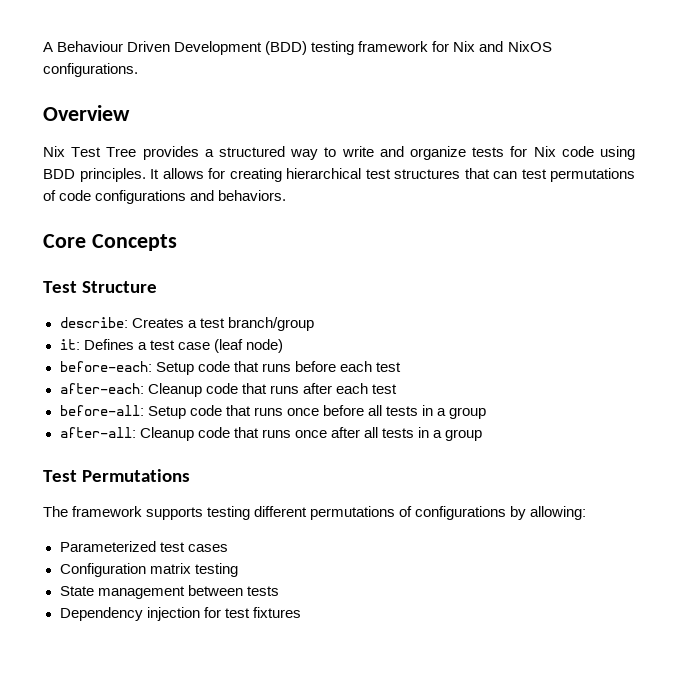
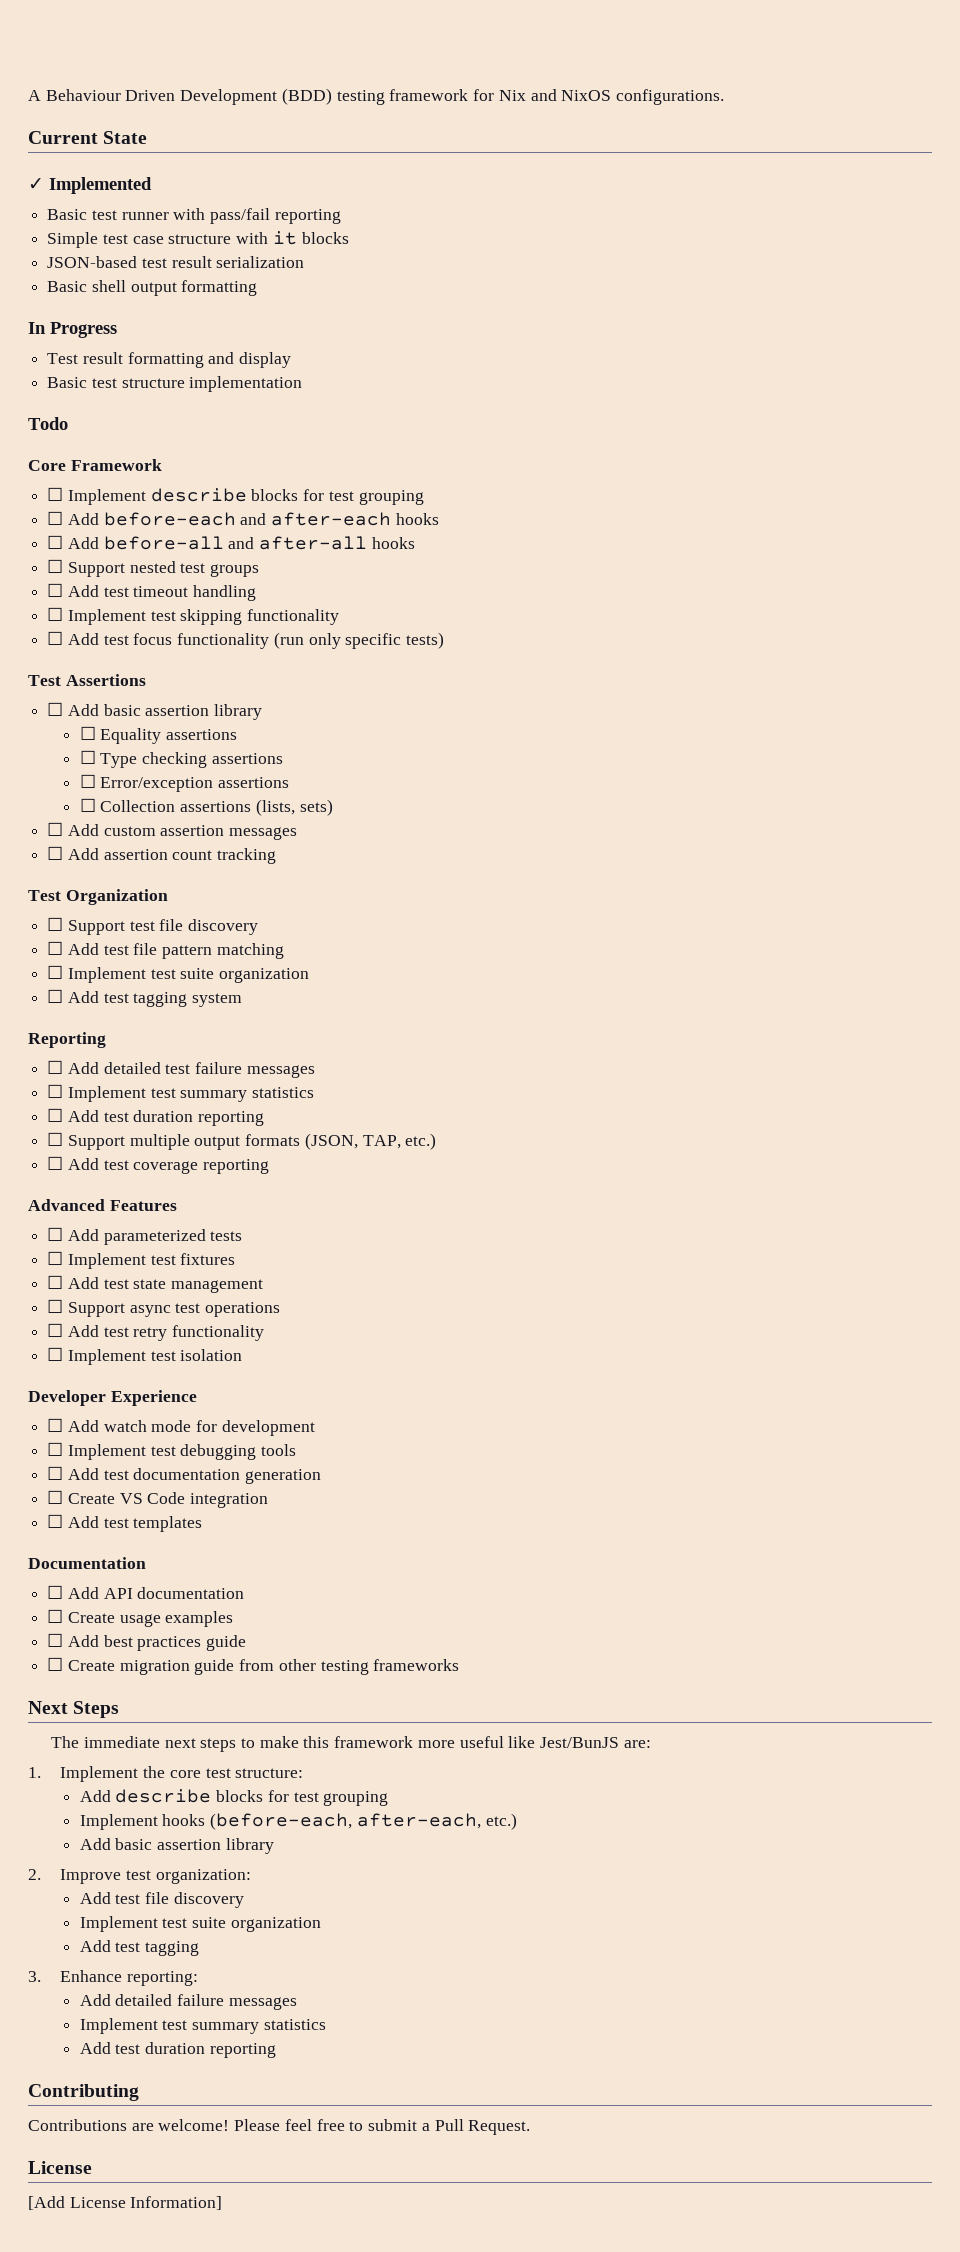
- Overview
- Nix Test Tree provides a structured way to write and organize tests for Nix code using BDD principles. It allows for creating hierarchical test structures that can test permutations of code configurations and behaviors.
- Core Concepts
- Test Structure
- describe: Creates a test branch/group
- it: Defines a test case (leaf node)
- before-each: Setup code that runs before each test
- after-each: Cleanup code that runs after each test
- before-all: Setup code that runs once before all tests in a group
- after-all: Cleanup code that runs once after all tests in a group
- Test Permutations
- The framework supports testing different permutations of configurations by allowing:
- Parameterized test cases
- Configuration matrix testing
- State management between tests
- Dependency injection for test fixtures
+ Current State
+ ✓ Implemented
+ Basic test runner with pass/fail reporting
+ Simple test case structure with it blocks
+ JSON-based test result serialization
+ Basic shell output formatting
+ In Progress
+ Test result formatting and display
+ Basic test structure implementation
+ Todo
+ Core Framework
+ ☐ Implement describe blocks for test grouping
+ ☐ Add before-each and after-each hooks
+ ☐ Add before-all and after-all hooks
+ ☐ Support nested test groups
+ ☐ Add test timeout handling
+ ☐ Implement test skipping functionality
+ ☐ Add test focus functionality (run only specific tests)
+ Test Assertions
+ ☐ Add basic assertion library
+ ☐ Equality assertions
+ ☐ Type checking assertions
+ ☐ Error/exception assertions
+ ☐ Collection assertions (lists, sets)
+ ☐ Add custom assertion messages
+ ☐ Add assertion count tracking
+ Test Organization
+ ☐ Support test file discovery
+ ☐ Add test file pattern matching
+ ☐ Implement test suite organization
+ ☐ Add test tagging system
+ Reporting
+ ☐ Add detailed test failure messages
+ ☐ Implement test summary statistics
+ ☐ Add test duration reporting
+ ☐ Support multiple output formats (JSON, TAP, etc.)
+ ☐ Add test coverage reporting
+ Advanced Features
+ ☐ Add parameterized tests
+ ☐ Implement test fixtures
+ ☐ Add test state management
+ ☐ Support async test operations
+ ☐ Add test retry functionality
+ ☐ Implement test isolation
+ Developer Experience
+ ☐ Add watch mode for development
+ ☐ Implement test debugging tools
+ ☐ Add test documentation generation
+ ☐ Create VS Code integration
+ ☐ Add test templates
+ Documentation
+ ☐ Add API documentation
+ ☐ Create usage examples
+ ☐ Add best practices guide
+ ☐ Create migration guide from other testing frameworks
+ Next Steps
+ The immediate next steps to make this framework more useful like Jest/BunJS are:
+ 1. Implement the core test structure:
+ Add describe blocks for test grouping
+ Implement hooks (before-each, after-each, etc.)
+ Add basic assertion library
+ 2. Improve test organization:
+ Add test file discovery
+ Implement test suite organization
+ Add test tagging
+ 3. Enhance reporting:
+ Add detailed failure messages
+ Implement test summary statistics
+ Add test duration reporting
+ Contributing
+ Contributions are welcome! Please feel free to submit a Pull Request.
+ License
+ [Add License Information]

